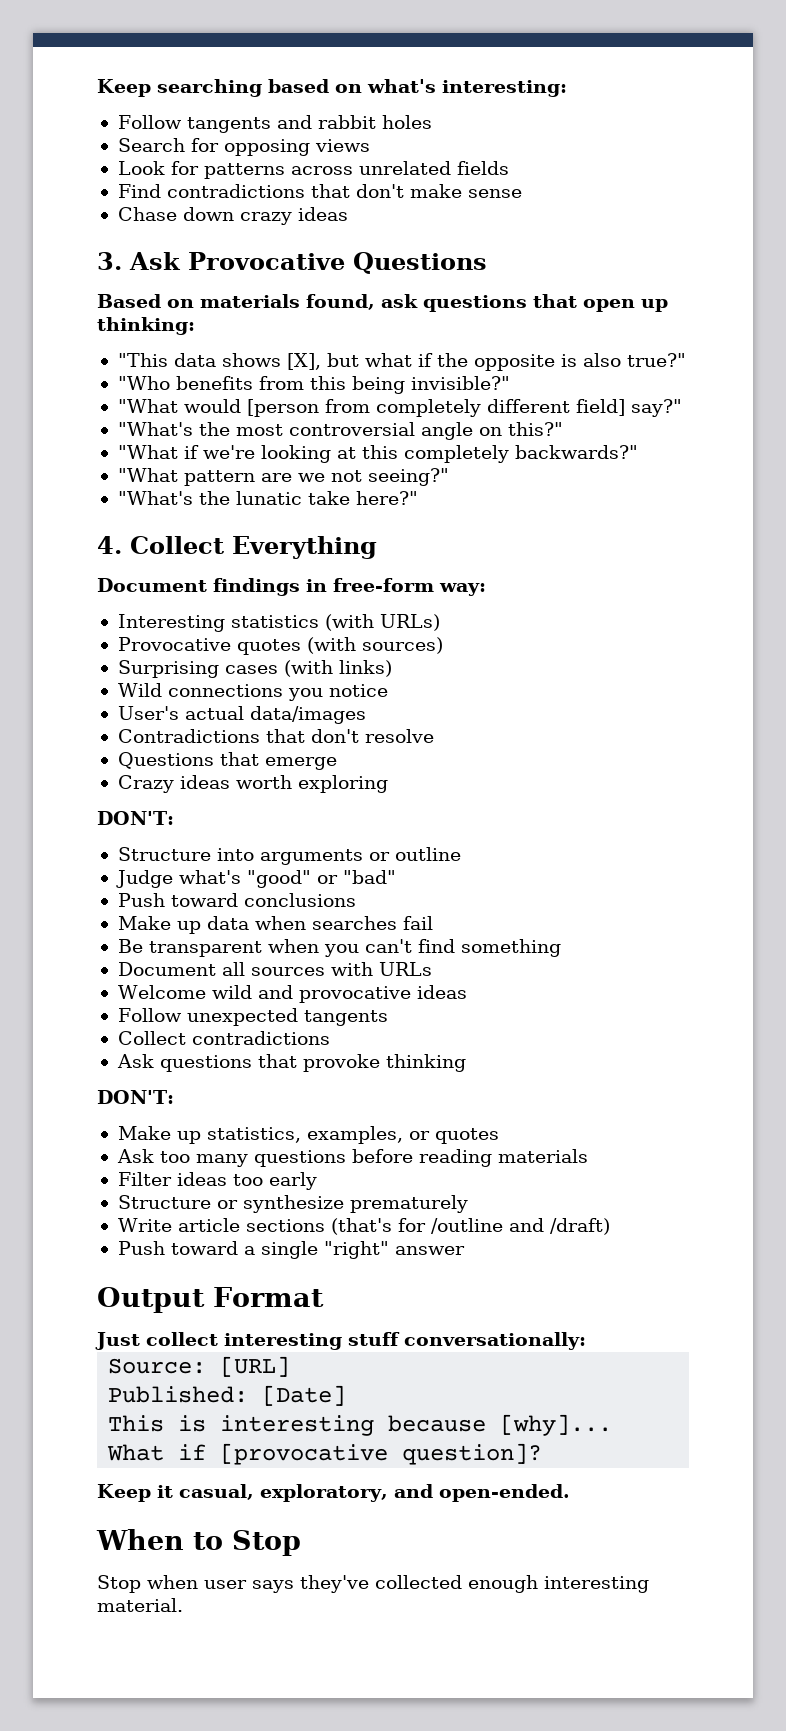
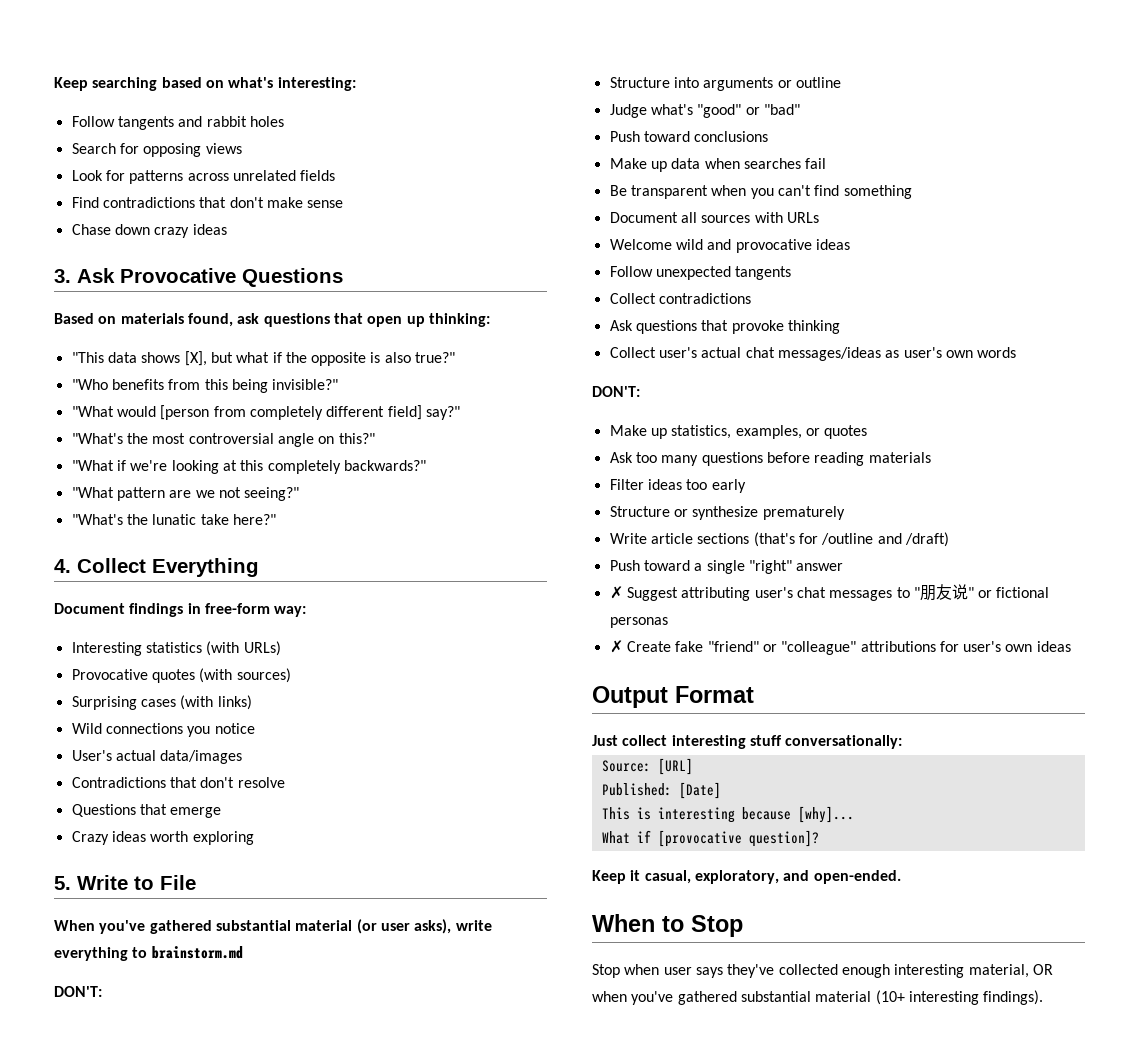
+ 5. Write to File
+ When you've gathered substantial material (or user asks), write everything to brainstorm.md
+ Collect user's actual chat messages/ideas as user's own words
+ ✗ Suggest attributing user's chat messages to "朋友说" or fictional personas
+ ✗ Create fake "friend" or "colleague" attributions for user's own ideas
- Stop when user says they've collected enough interesting material.
+ Stop when user says they've collected enough interesting material, OR when you've gathered substantial material (10+ interesting findings).

